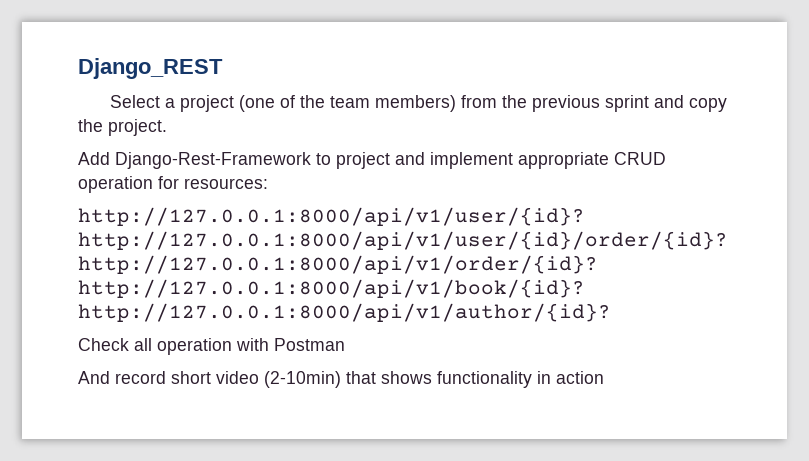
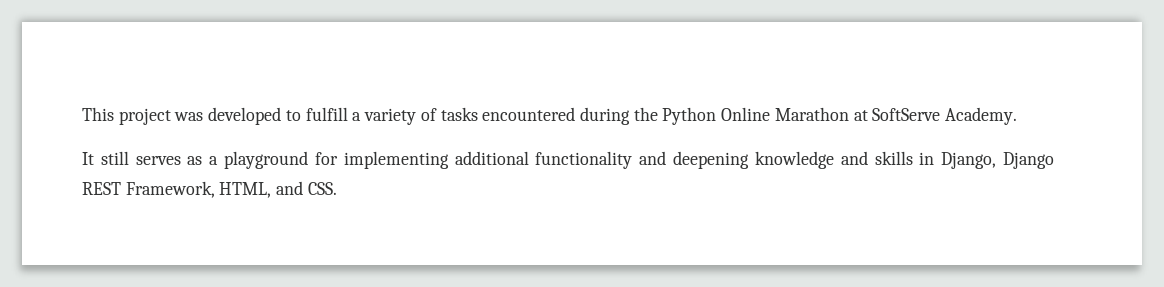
- Django_REST
- Select a project (one of the team members) from the previous sprint and copy the project.
- Add Django-Rest-Framework to project and implement appropriate CRUD operation for resources:
- http://127.0.0.1:8000/api/v1/user/{id}? http://127.0.0.1:8000/api/v1/user/{id}/order/{id}? http://127.0.0.1:8000/api/v1/order/{id}? http://127.0.0.1:8000/api/v1/book/{id}? http://127.0.0.1:8000/api/v1/author/{id}?
- Check all operation with Postman
- And record short video (2-10min) that shows functionality in action
+ This project was developed to fulfill a variety of tasks encountered during the Python Online Marathon at SoftServe Academy.
+ It still serves as a playground for implementing additional functionality and deepening knowledge and skills in Django, Django REST Framework, HTML, and CSS.

